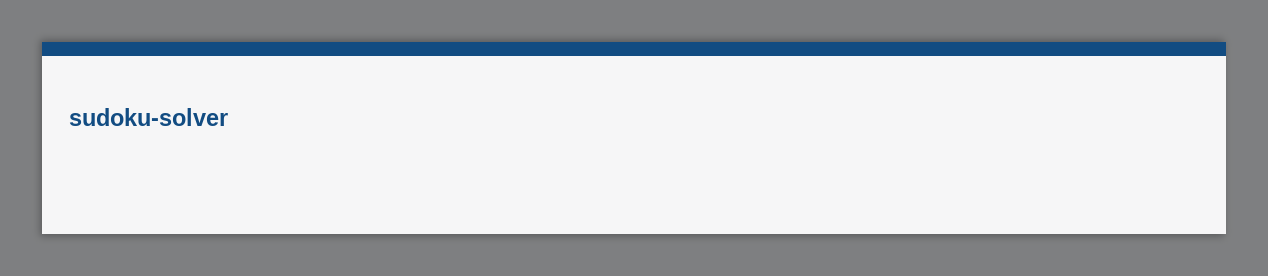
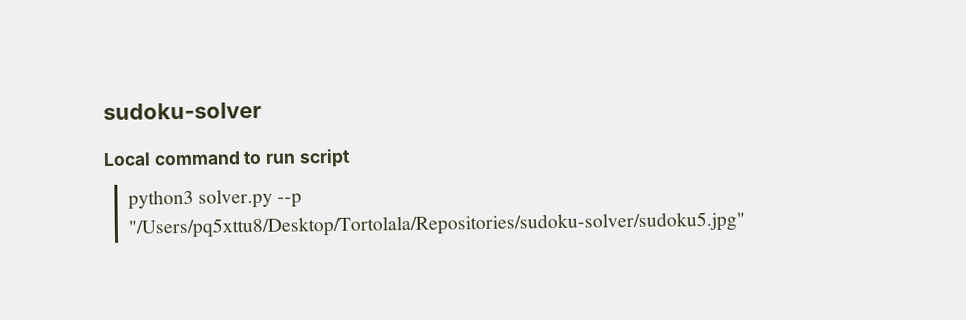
+ Local command to run script
+ python3 solver.py --p "/Users/pq5xttu8/Desktop/Tortolala/Repositories/sudoku-solver/sudoku5.jpg"

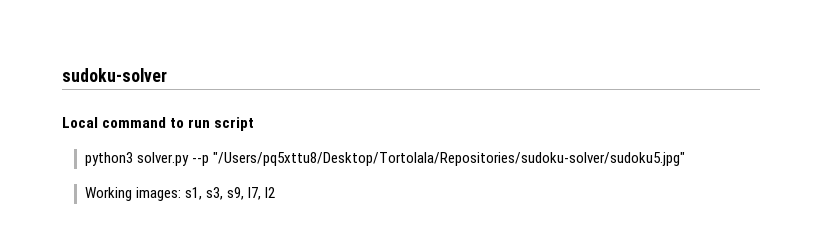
+ Working images: s1, s3, s9, l7, l2

